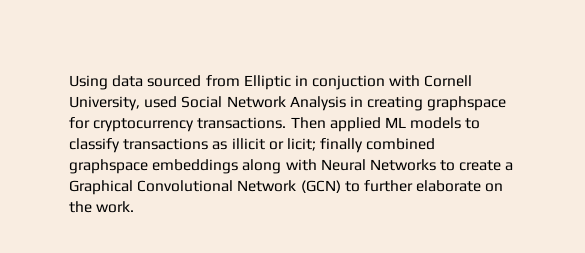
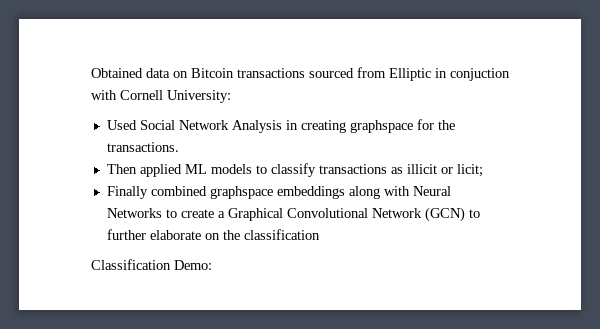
- Using data sourced from Elliptic in conjuction with Cornell University, used Social Network Analysis in creating graphspace for cryptocurrency transactions. Then applied ML models to classify transactions as illicit or licit; finally combined graphspace embeddings along with Neural Networks to create a Graphical Convolutional Network (GCN) to further elaborate on the work.
+ Obtained data on Bitcoin transactions sourced from Elliptic in conjuction with Cornell University:
+ Used Social Network Analysis in creating graphspace for the transactions.
+ Then applied ML models to classify transactions as illicit or licit;
+ Finally combined graphspace embeddings along with Neural Networks to create a Graphical Convolutional Network (GCN) to further elaborate on the classification
+ Classification Demo:

